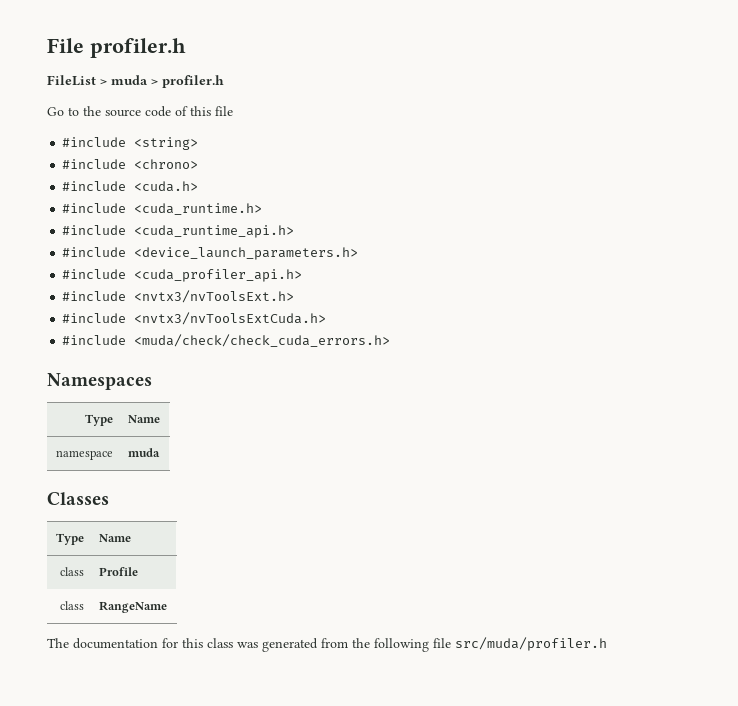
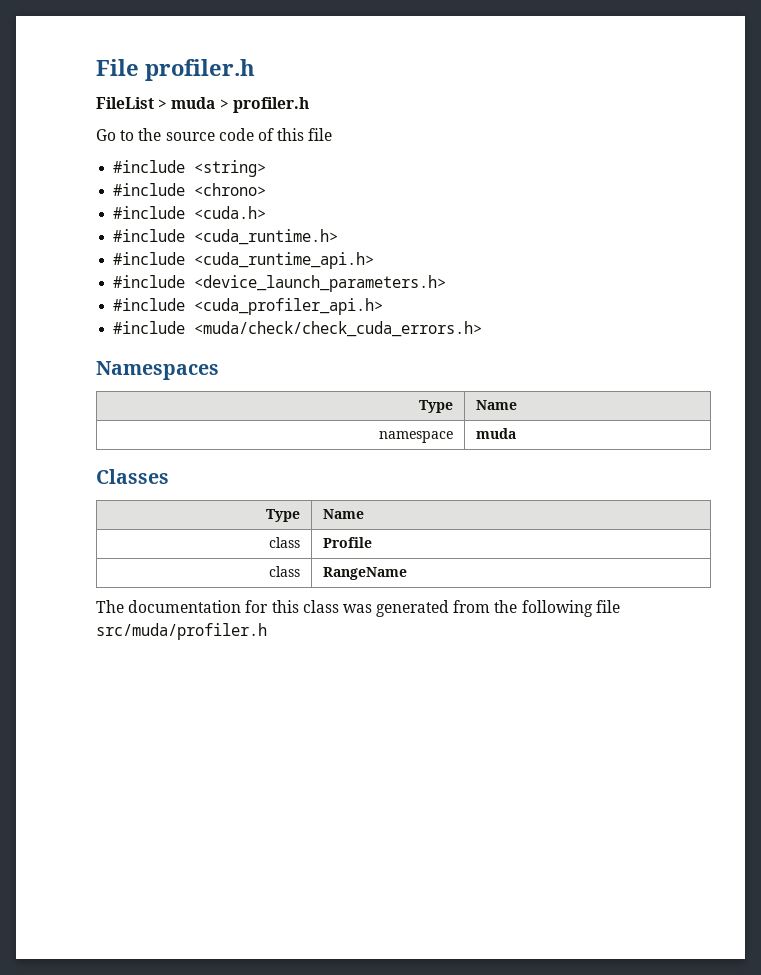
- #include <nvtx3/nvToolsExt.h>
- #include <nvtx3/nvToolsExtCuda.h>

